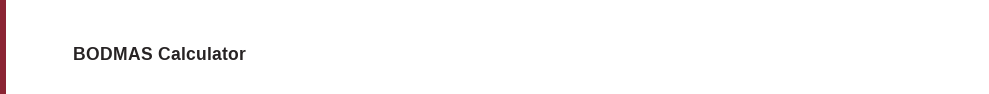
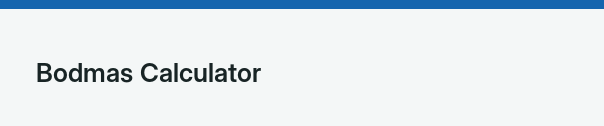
- BODMAS Calculator
+ Bodmas Calculator

